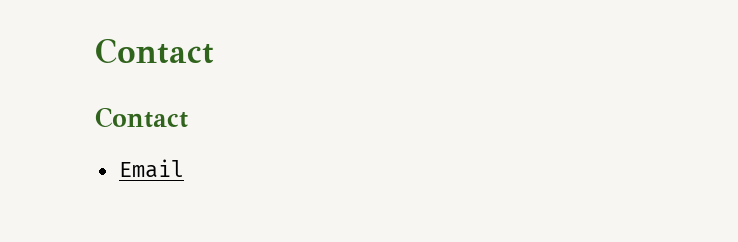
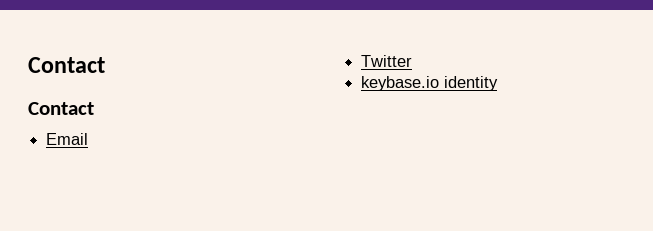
+ Twitter
+ keybase.io identity

